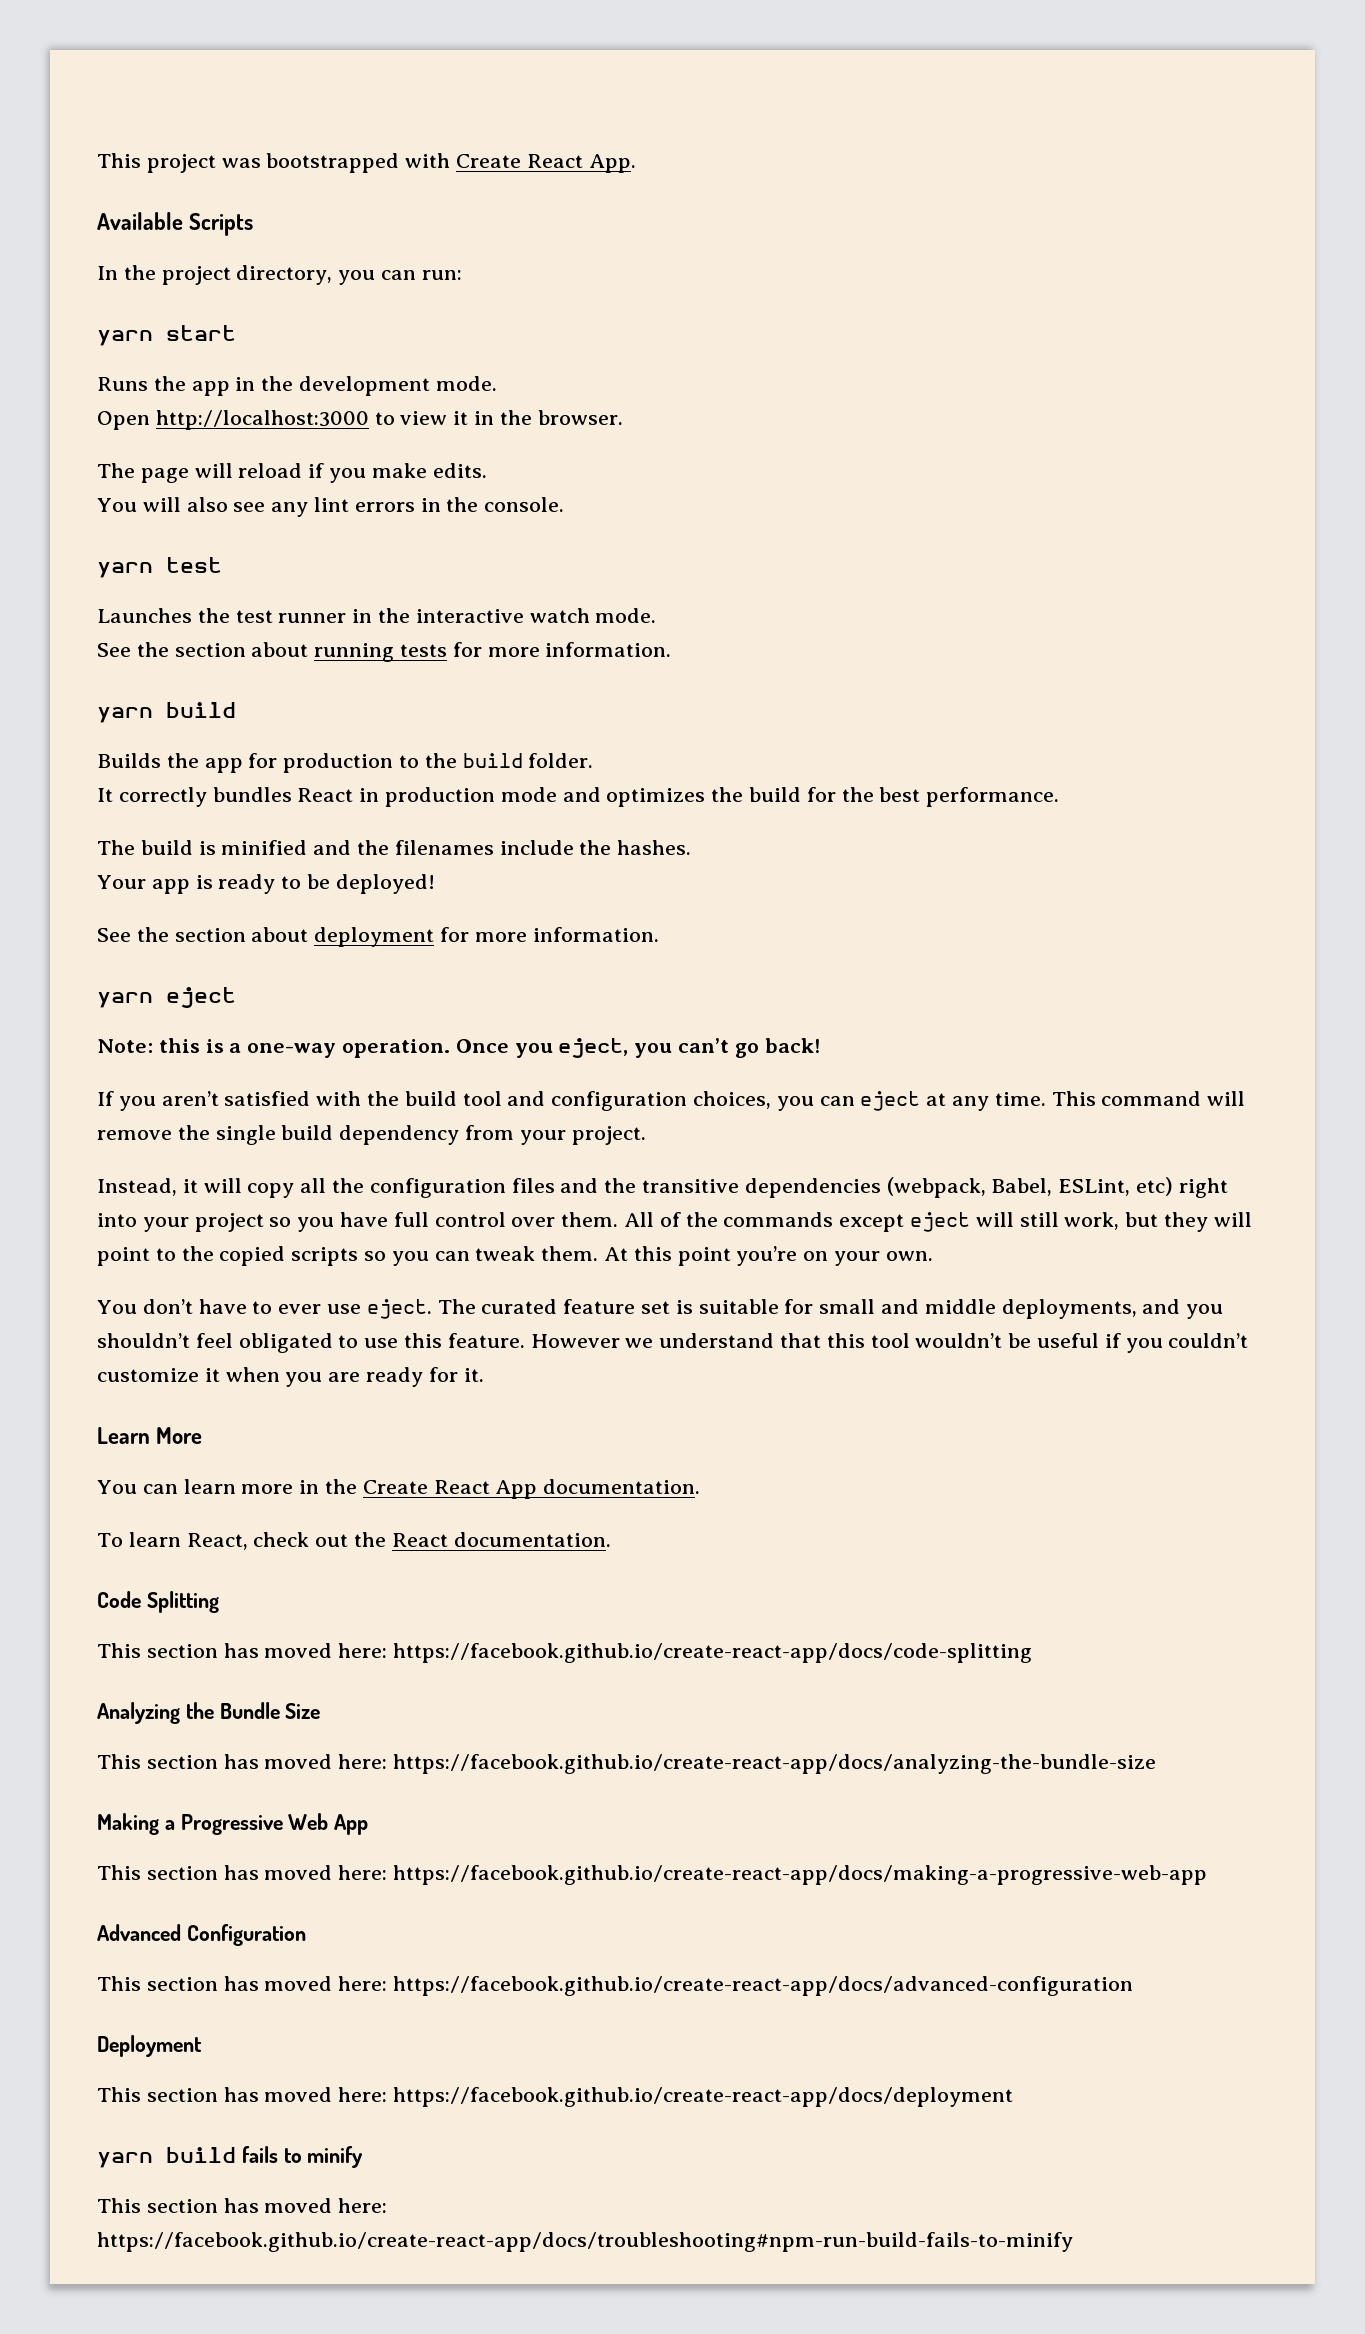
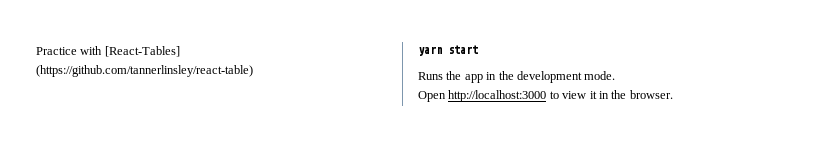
- This project was bootstrapped with Create React App.
- Available Scripts
- In the project directory, you can run:
+ Practice with [React-Tables] (https://github.com/tannerlinsley/react-table)
- The page will reload if you make edits.
- You will also see any lint errors in the console.
- yarn test
- Launches the test runner in the interactive watch mode.
- See the section about running tests for more information.
- yarn build
- Builds the app for production to the build folder.
- It correctly bundles React in production mode and optimizes the build for the best performance.
- The build is minified and the filenames include the hashes.
- Your app is ready to be deployed!
- See the section about deployment for more information.
- yarn eject
- Note: this is a one-way operation. Once you eject, you can’t go back!
- If you aren’t satisfied with the build tool and configuration choices, you can eject at any time. This command will remove the single build dependency from your project.
- Instead, it will copy all the configuration files and the transitive dependencies (webpack, Babel, ESLint, etc) right into your project so you have full control over them. All of the commands except eject will still work, but they will point to the copied scripts so you can tweak them. At this point you’re on your own.
- You don’t have to ever use eject. The curated feature set is suitable for small and middle deployments, and you shouldn’t feel obligated to use this feature. However we understand that this tool wouldn’t be useful if you couldn’t customize it when you are ready for it.
- Learn More
- You can learn more in the Create React App documentation.
- To learn React, check out the React documentation.
- Code Splitting
- This section has moved here: https://facebook.github.io/create-react-app/docs/code-splitting
- Analyzing the Bundle Size
- This section has moved here: https://facebook.github.io/create-react-app/docs/analyzing-the-bundle-size
- Making a Progressive Web App
- This section has moved here: https://facebook.github.io/create-react-app/docs/making-a-progressive-web-app
- Advanced Configuration
- This section has moved here: https://facebook.github.io/create-react-app/docs/advanced-configuration
- Deployment
- This section has moved here: https://facebook.github.io/create-react-app/docs/deployment
- yarn build fails to minify
- This section has moved here: https://facebook.github.io/create-react-app/docs/troubleshooting#npm-run-build-fails-to-minify

